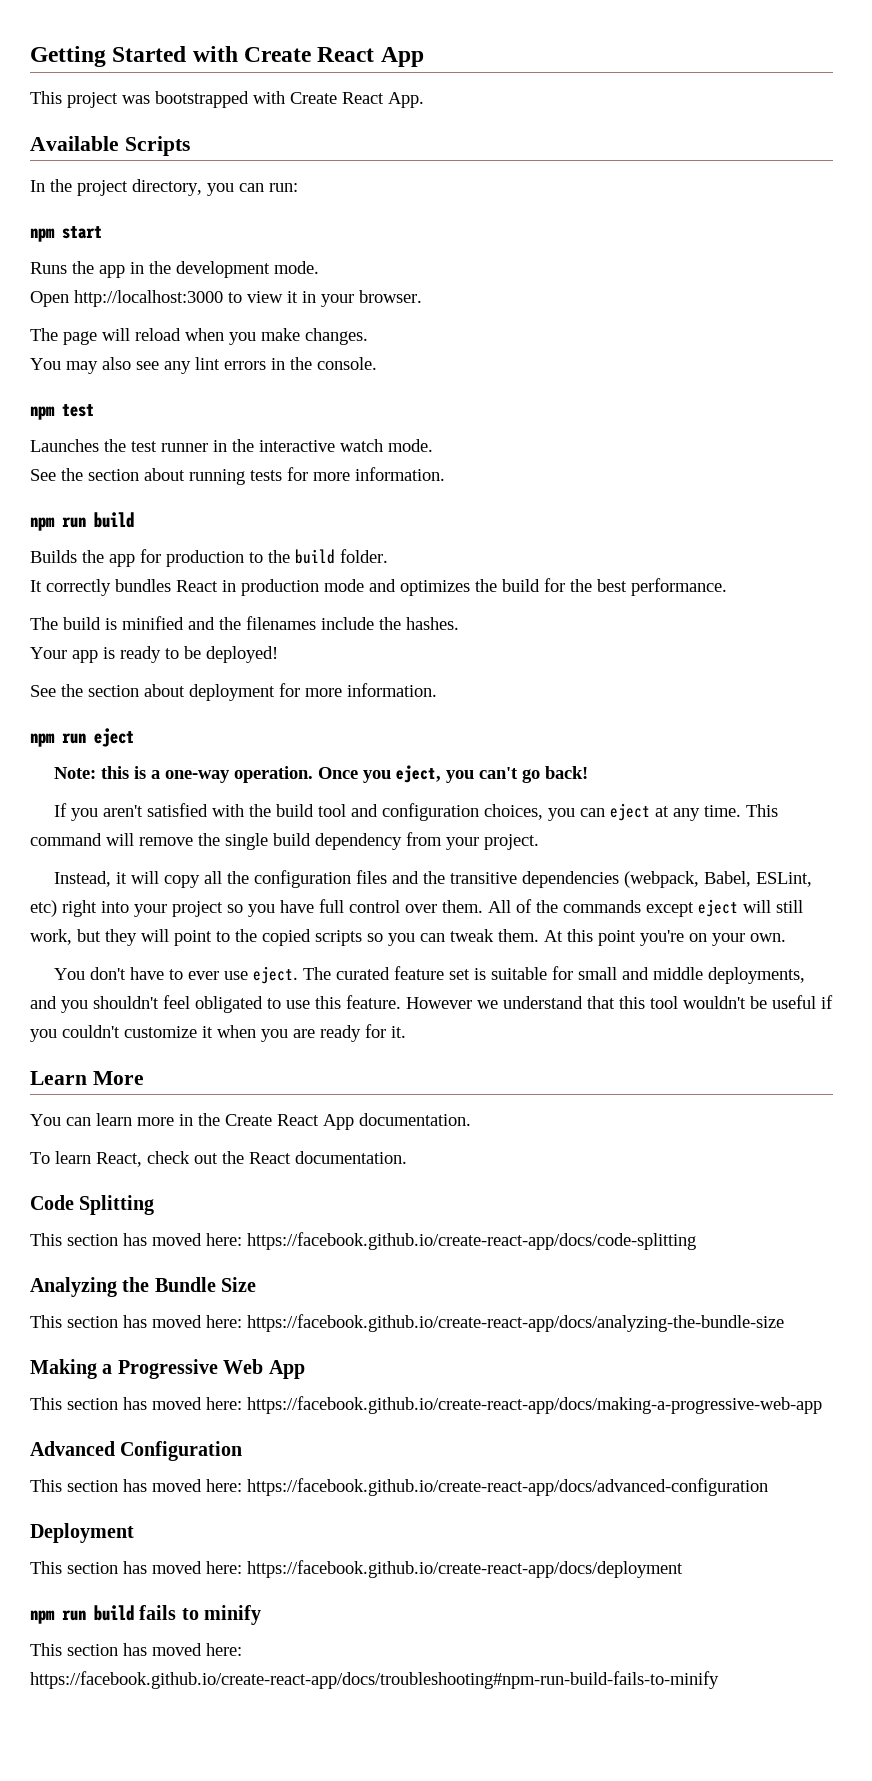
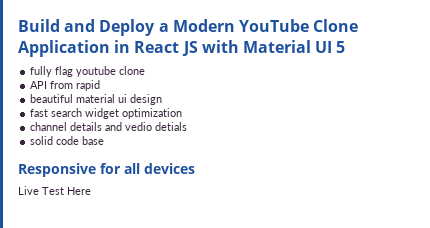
- Getting Started with Create React App
- This project was bootstrapped with Create React App.
- Available Scripts
- In the project directory, you can run:
- npm start
- Runs the app in the development mode.
- Open http://localhost:3000 to view it in your browser.
- The page will reload when you make changes.
- You may also see any lint errors in the console.
- npm test
- Launches the test runner in the interactive watch mode.
- See the section about running tests for more information.
- npm run build
- Builds the app for production to the build folder.
- It correctly bundles React in production mode and optimizes the build for the best performance.
- The build is minified and the filenames include the hashes.
- Your app is ready to be deployed!
- See the section about deployment for more information.
- npm run eject
- Note: this is a one-way operation. Once you eject, you can't go back!
- If you aren't satisfied with the build tool and configuration choices, you can eject at any time. This command will remove the single build dependency from your project.
- Instead, it will copy all the configuration files and the transitive dependencies (webpack, Babel, ESLint, etc) right into your project so you have full control over them. All of the commands except eject will still work, but they will point to the copied scripts so you can tweak them. At this point you're on your own.
- You don't have to ever use eject. The curated feature set is suitable for small and middle deployments, and you shouldn't feel obligated to use this feature. However we understand that this tool wouldn't be useful if you couldn't customize it when you are ready for it.
- Learn More
- You can learn more in the Create React App documentation.
- To learn React, check out the React documentation.
- Code Splitting
- This section has moved here: https://facebook.github.io/create-react-app/docs/code-splitting
- Analyzing the Bundle Size
- This section has moved here: https://facebook.github.io/create-react-app/docs/analyzing-the-bundle-size
- Making a Progressive Web App
- This section has moved here: https://facebook.github.io/create-react-app/docs/making-a-progressive-web-app
- Advanced Configuration
- This section has moved here: https://facebook.github.io/create-react-app/docs/advanced-configuration
- Deployment
- This section has moved here: https://facebook.github.io/create-react-app/docs/deployment
- npm run build fails to minify
- This section has moved here: https://facebook.github.io/create-react-app/docs/troubleshooting#npm-run-build-fails-to-minify
+ Build and Deploy a Modern YouTube Clone Application in React JS with Material UI 5
+ fully flag youtube clone
+ API from rapid
+ beautiful material ui design
+ fast search widget optimization
+ channel details and vedio detials
+ solid code base
+ Responsive for all devices
+ Live Test Here

